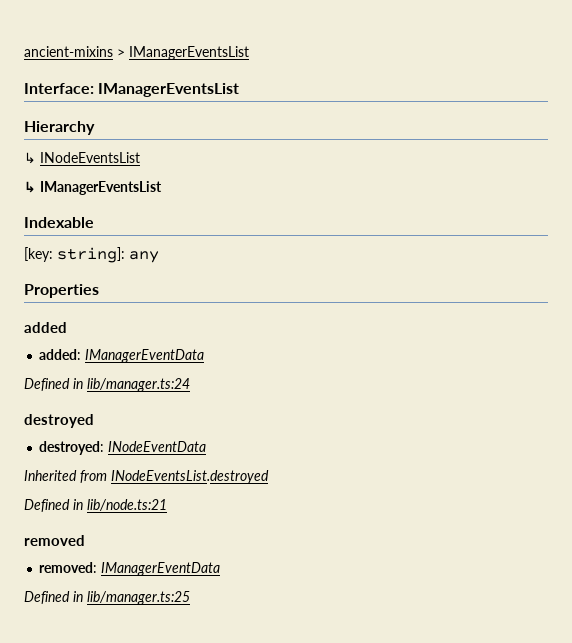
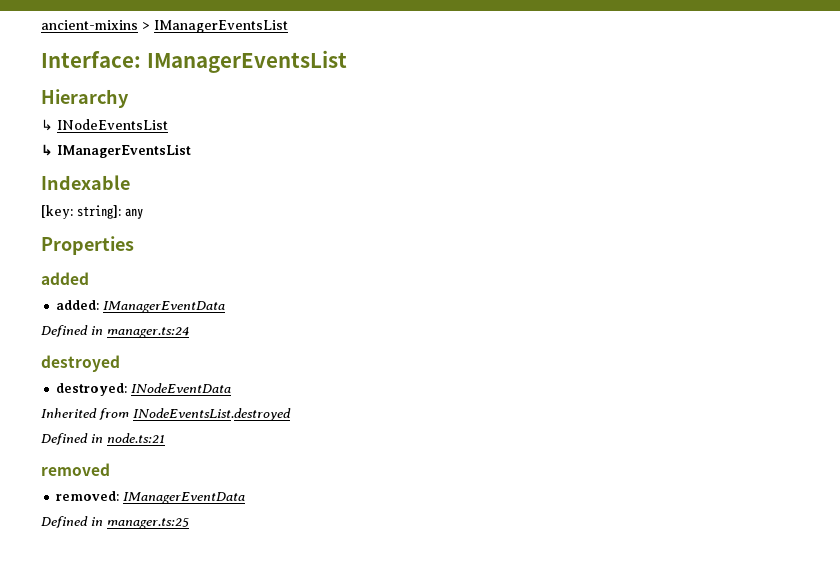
- Defined in lib/manager.ts:24
+ Defined in manager.ts:24
- Defined in lib/node.ts:21
+ Defined in node.ts:21
- Defined in lib/manager.ts:25
+ Defined in manager.ts:25

